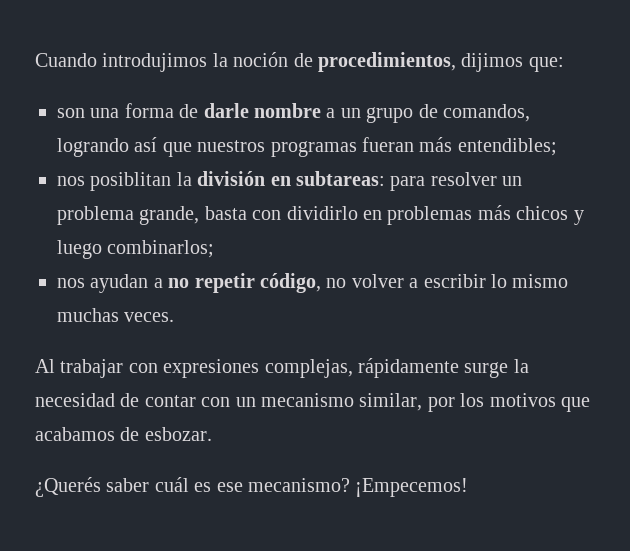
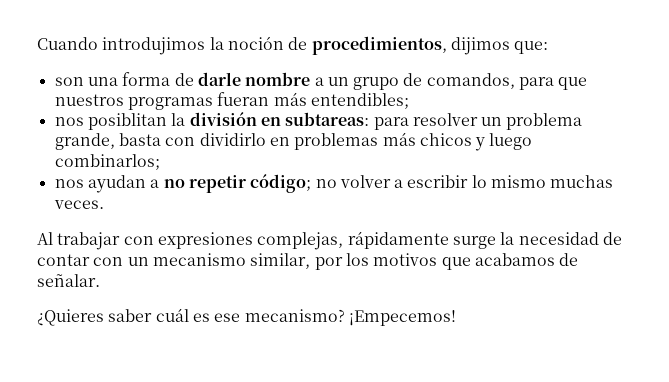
- son una forma de darle nombre a un grupo de comandos, logrando así que nuestros programas fueran más entendibles;
+ son una forma de darle nombre a un grupo de comandos, para que nuestros programas fueran más entendibles;
- nos ayudan a no repetir código, no volver a escribir lo mismo muchas veces.
+ nos ayudan a no repetir código; no volver a escribir lo mismo muchas veces.
- Al trabajar con expresiones complejas, rápidamente surge la necesidad de contar con un mecanismo similar, por los motivos que acabamos de esbozar.
- ¿Querés saber cuál es ese mecanismo?
+ Al trabajar con expresiones complejas, rápidamente surge la necesidad de contar con un mecanismo similar, por los motivos que acabamos de señalar.
+ ¿Quieres saber cuál es ese mecanismo?

